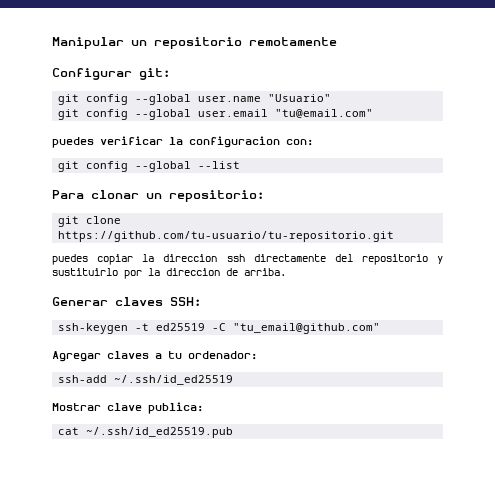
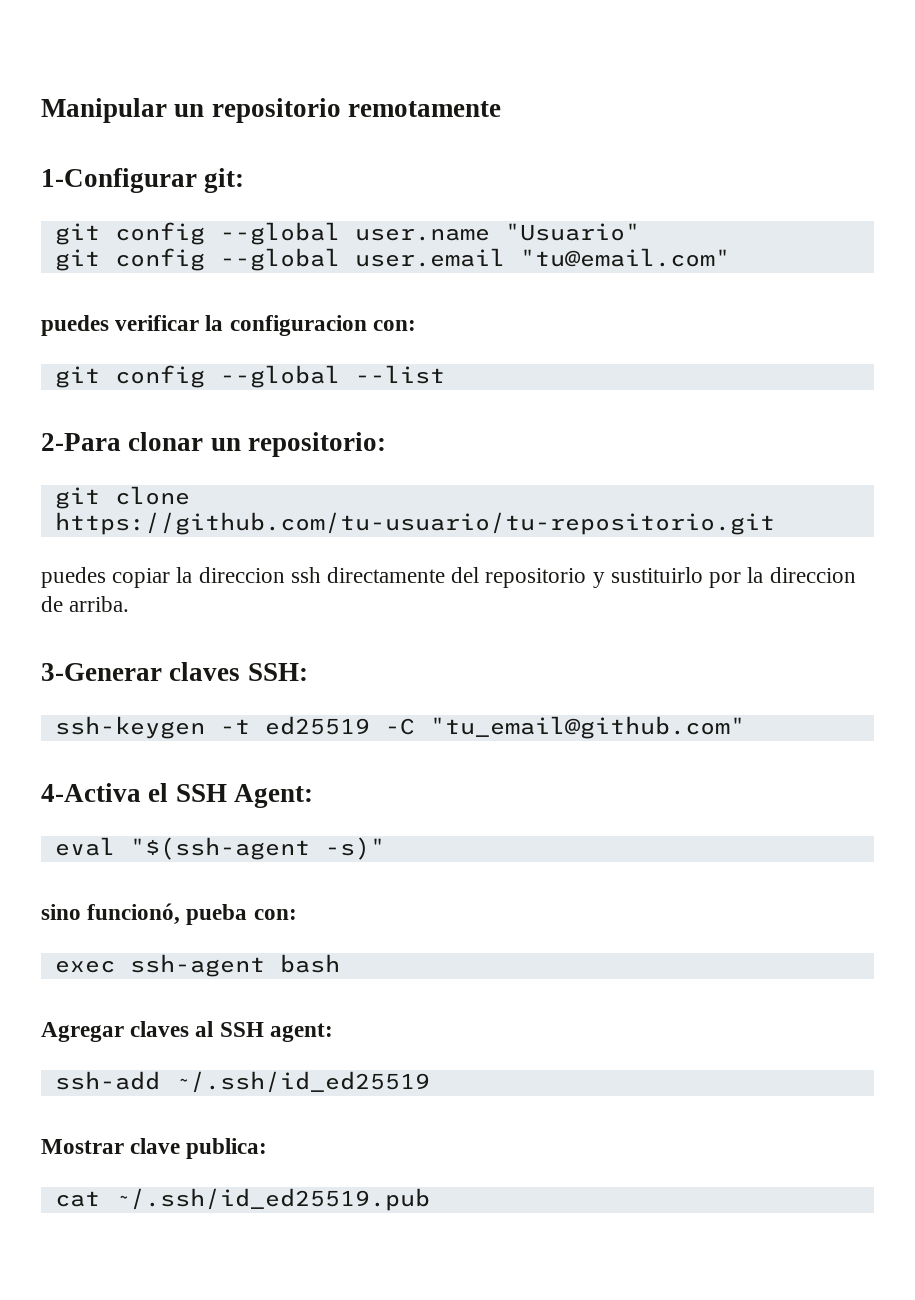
- Configurar git:
+ 1-Configurar git:
- Para clonar un repositorio:
+ 2-Para clonar un repositorio:
- Generar claves SSH:
+ 3-Generar claves SSH:
+ 4-Activa el SSH Agent:
+ eval "$(ssh-agent -s)"
+ sino funcionó, pueba con:
+ exec ssh-agent bash
- Agregar claves a tu ordenador:
+ Agregar claves al SSH agent:

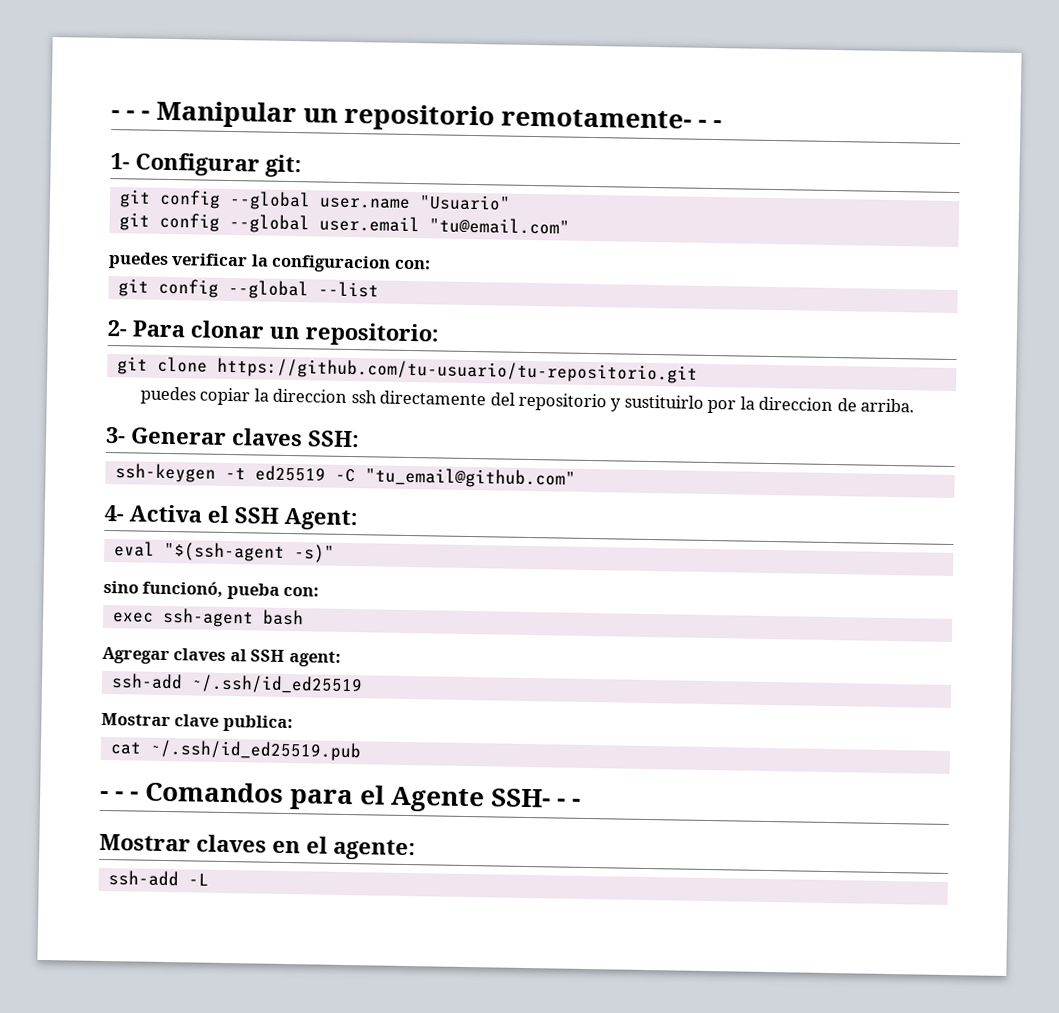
- Manipular un repositorio remotamente
- 1-Configurar git:
+ - - - Manipular un repositorio remotamente- - -
+ 1- Configurar git:
- 2-Para clonar un repositorio:
+ 2- Para clonar un repositorio:
- 3-Generar claves SSH:
+ 3- Generar claves SSH:
- 4-Activa el SSH Agent:
+ 4- Activa el SSH Agent:
+ - - - Comandos para el Agente SSH- - -
+ Mostrar claves en el agente:
+ ssh-add -L

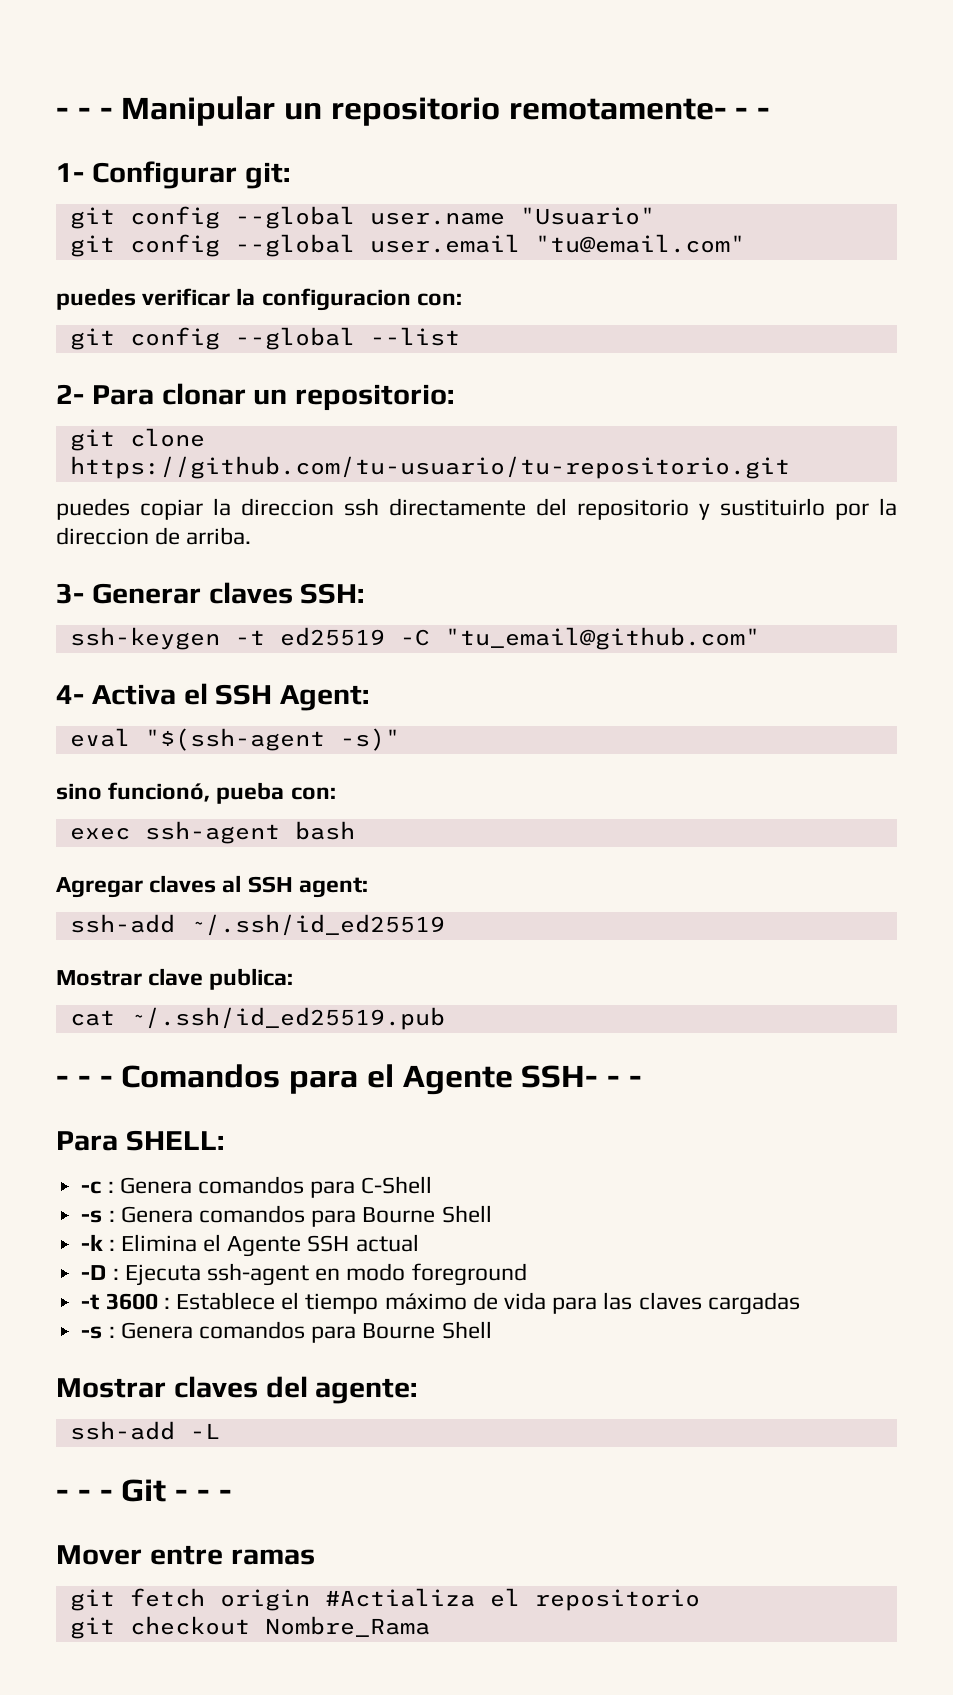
+ Para SHELL:
+ -c : Genera comandos para C-Shell
+ -s : Genera comandos para Bourne Shell
+ -k : Elimina el Agente SSH actual
+ -D : Ejecuta ssh-agent en modo foreground
+ -t 3600 : Establece el tiempo máximo de vida para las claves cargadas
+ -s : Genera comandos para Bourne Shell
- Mostrar claves en el agente:
+ Mostrar claves del agente:
+ - - - Git - - -
+ Mover entre ramas
+ git fetch origin #Actializa el repositorio
+ git checkout Nombre_Rama

